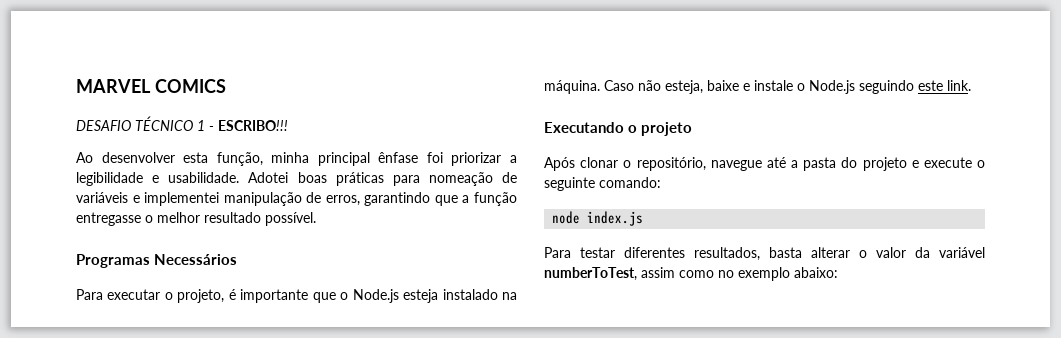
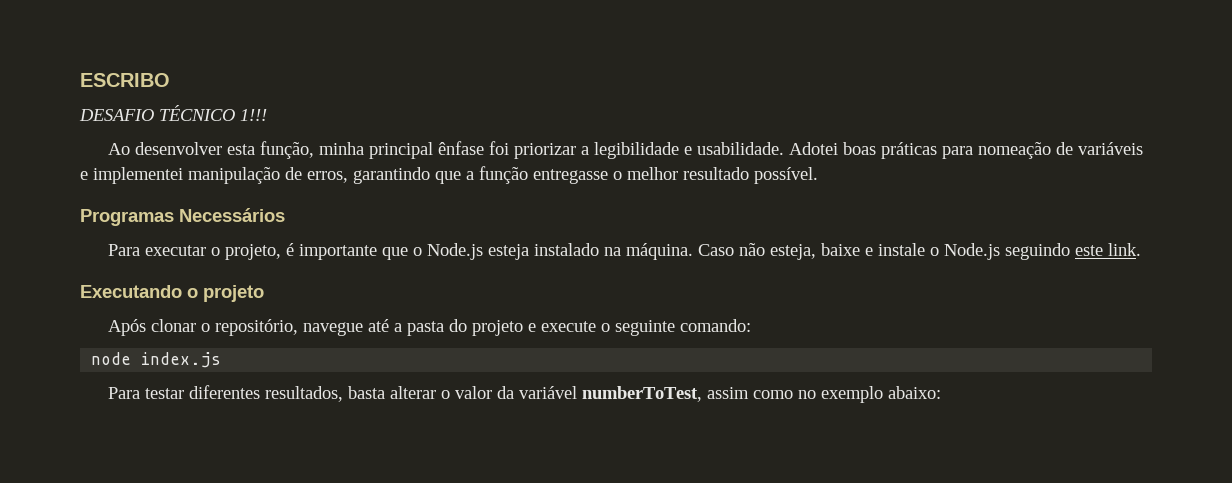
- MARVEL COMICS
+ ESCRIBO
- DESAFIO TÉCNICO 1 - ESCRIBO!!!
+ DESAFIO TÉCNICO 1!!!

